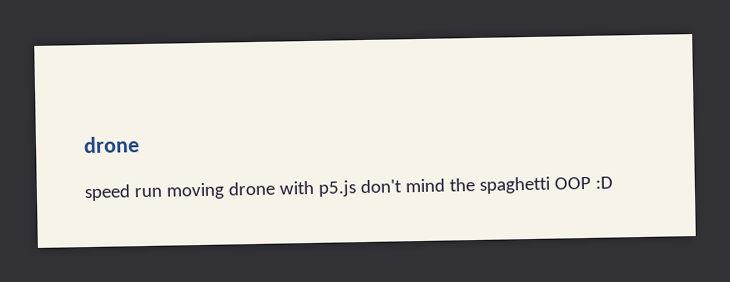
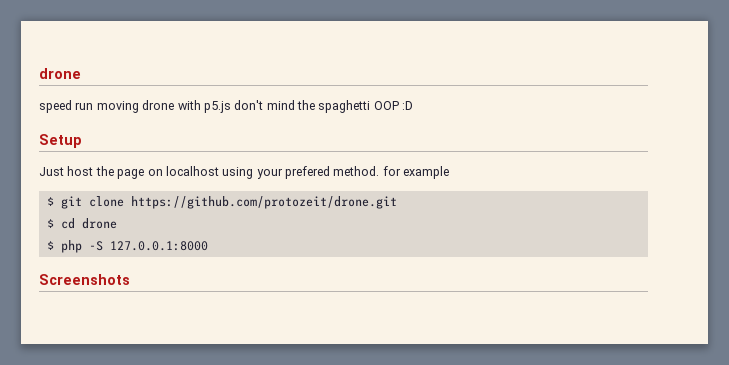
+ Setup
+ Just host the page on localhost using your prefered method. for example
+ $ git clone https://github.com/protozeit/drone.git
+ $ cd drone
+ $ php -S 127.0.0.1:8000
+ Screenshots

